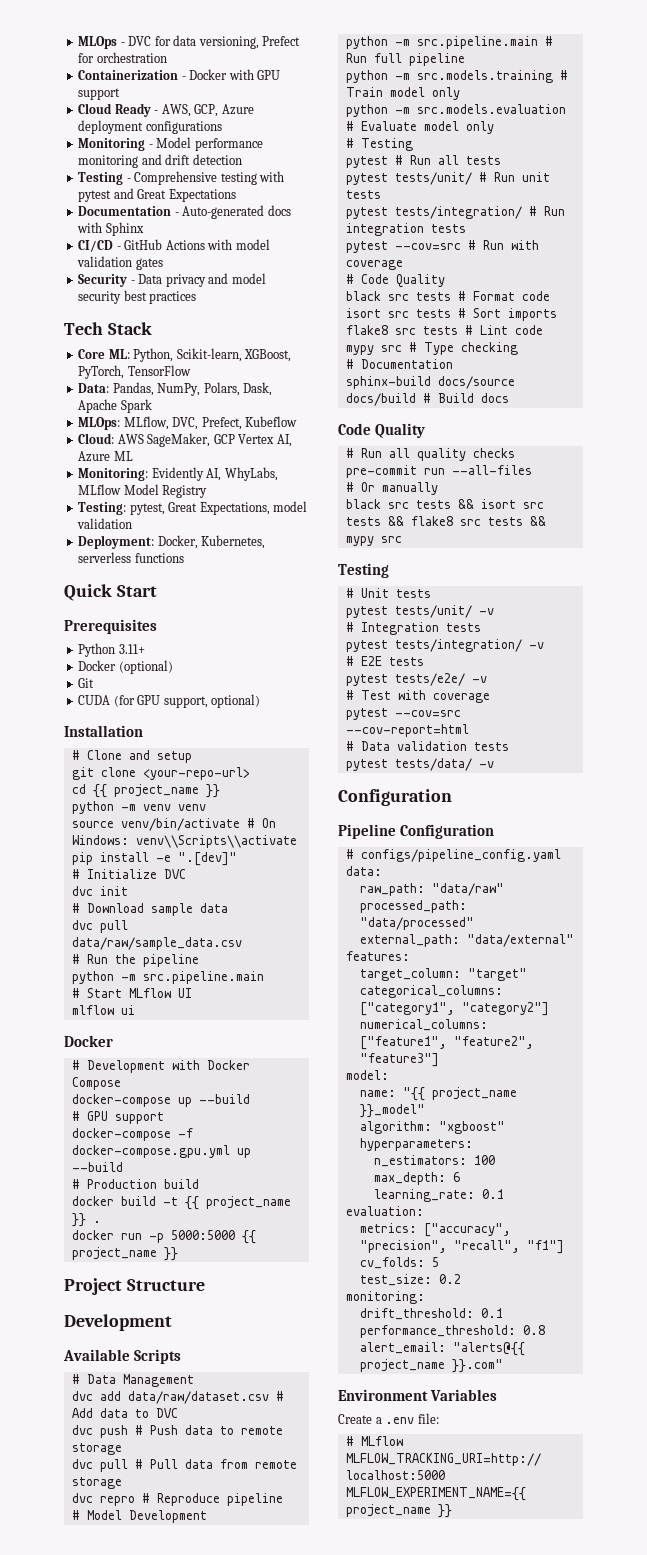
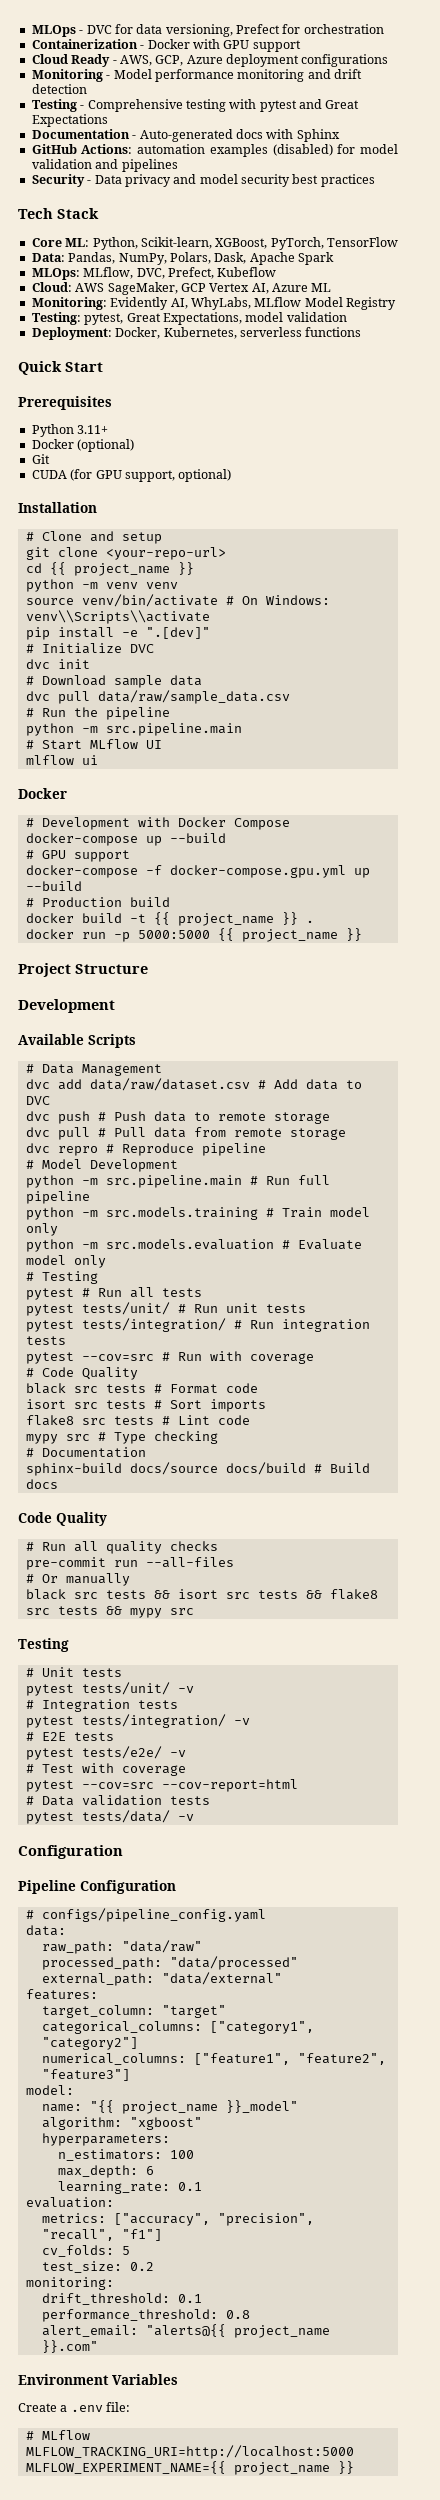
- CI/CD - GitHub Actions with model validation gates
+ GitHub Actions: automation examples (disabled) for model validation and pipelines

